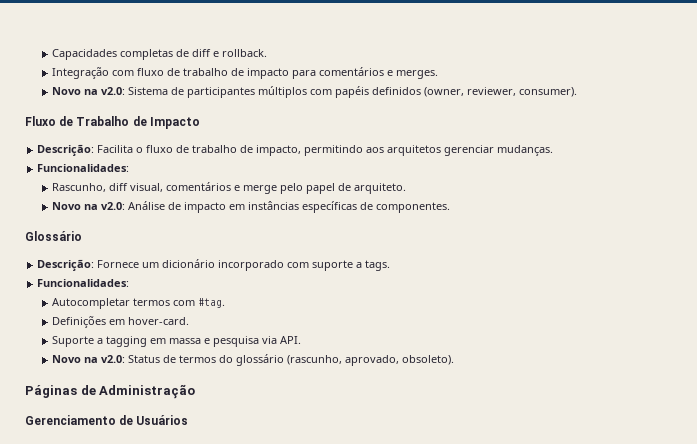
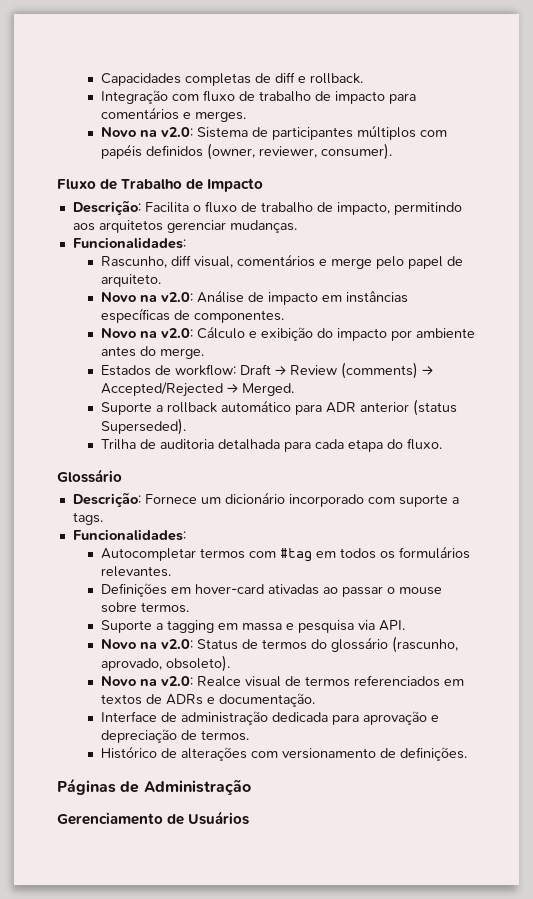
+ Novo na v2.0: Cálculo e exibição do impacto por ambiente antes do merge.
+ Estados de workflow: Draft → Review (comments) → Accepted/Rejected → Merged.
+ Suporte a rollback automático para ADR anterior (status Superseded).
+ Trilha de auditoria detalhada para cada etapa do fluxo.
- Autocompletar termos com #tag.
- Definições em hover-card.
+ Autocompletar termos com #tag em todos os formulários relevantes.
+ Definições em hover-card ativadas ao passar o mouse sobre termos.
+ Novo na v2.0: Realce visual de termos referenciados em textos de ADRs e documentação.
+ Interface de administração dedicada para aprovação e depreciação de termos.
+ Histórico de alterações com versionamento de definições.

